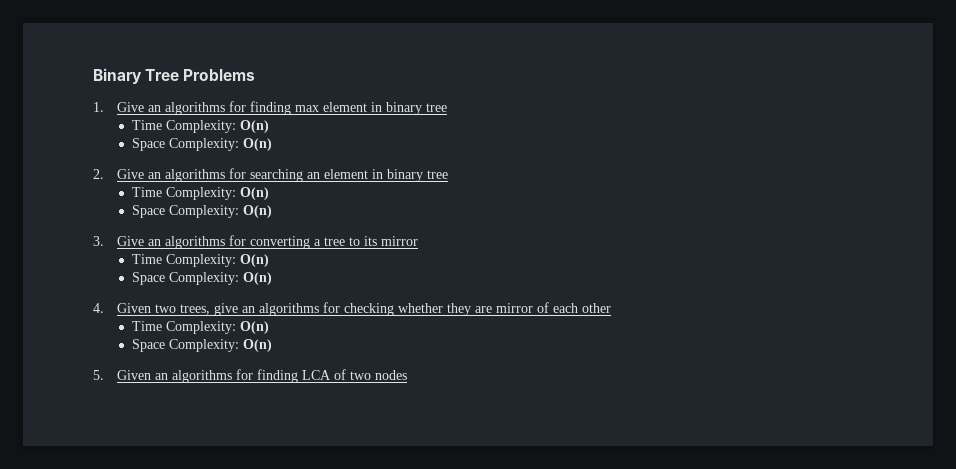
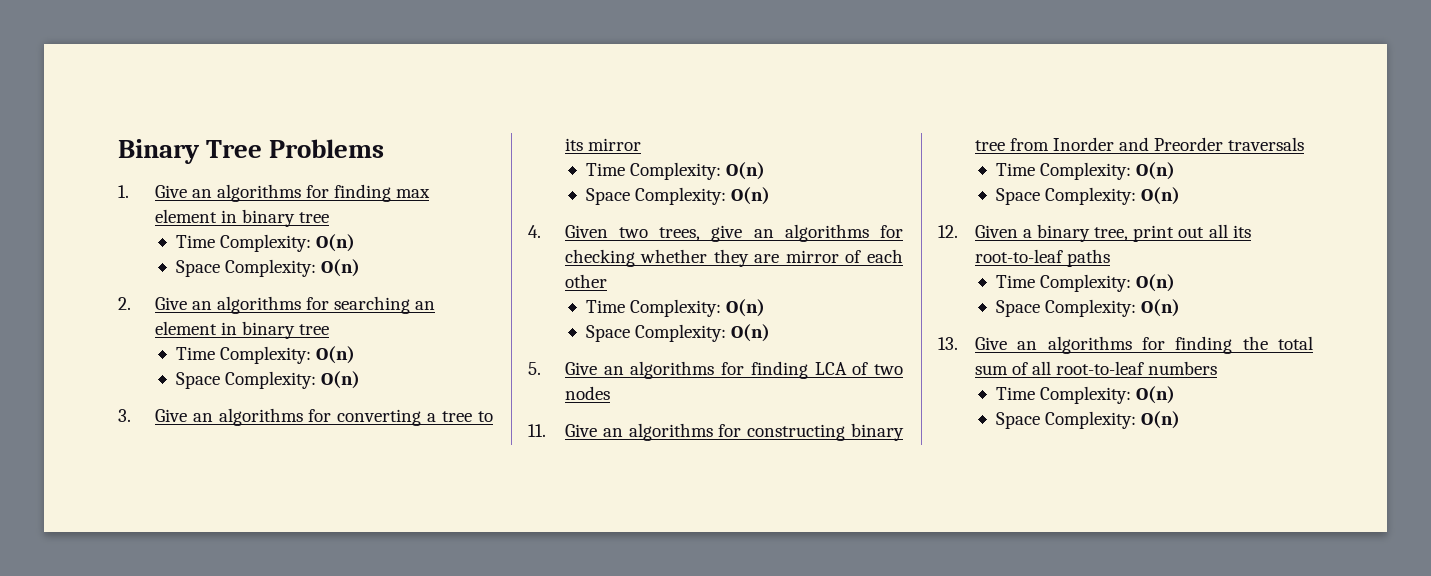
- 5. Given an algorithms for finding LCA of two nodes
+ 5. Give an algorithms for finding LCA of two nodes
+ 11. Give an algorithms for constructing binary tree from Inorder and Preorder traversals
+ Time Complexity: O(n)
+ Space Complexity: O(n)
+ 12. Given a binary tree, print out all its root-to-leaf paths
+ Time Complexity: O(n)
+ Space Complexity: O(n)
+ 13. Give an algorithms for finding the total sum of all root-to-leaf numbers
+ Time Complexity: O(n)
+ Space Complexity: O(n)

